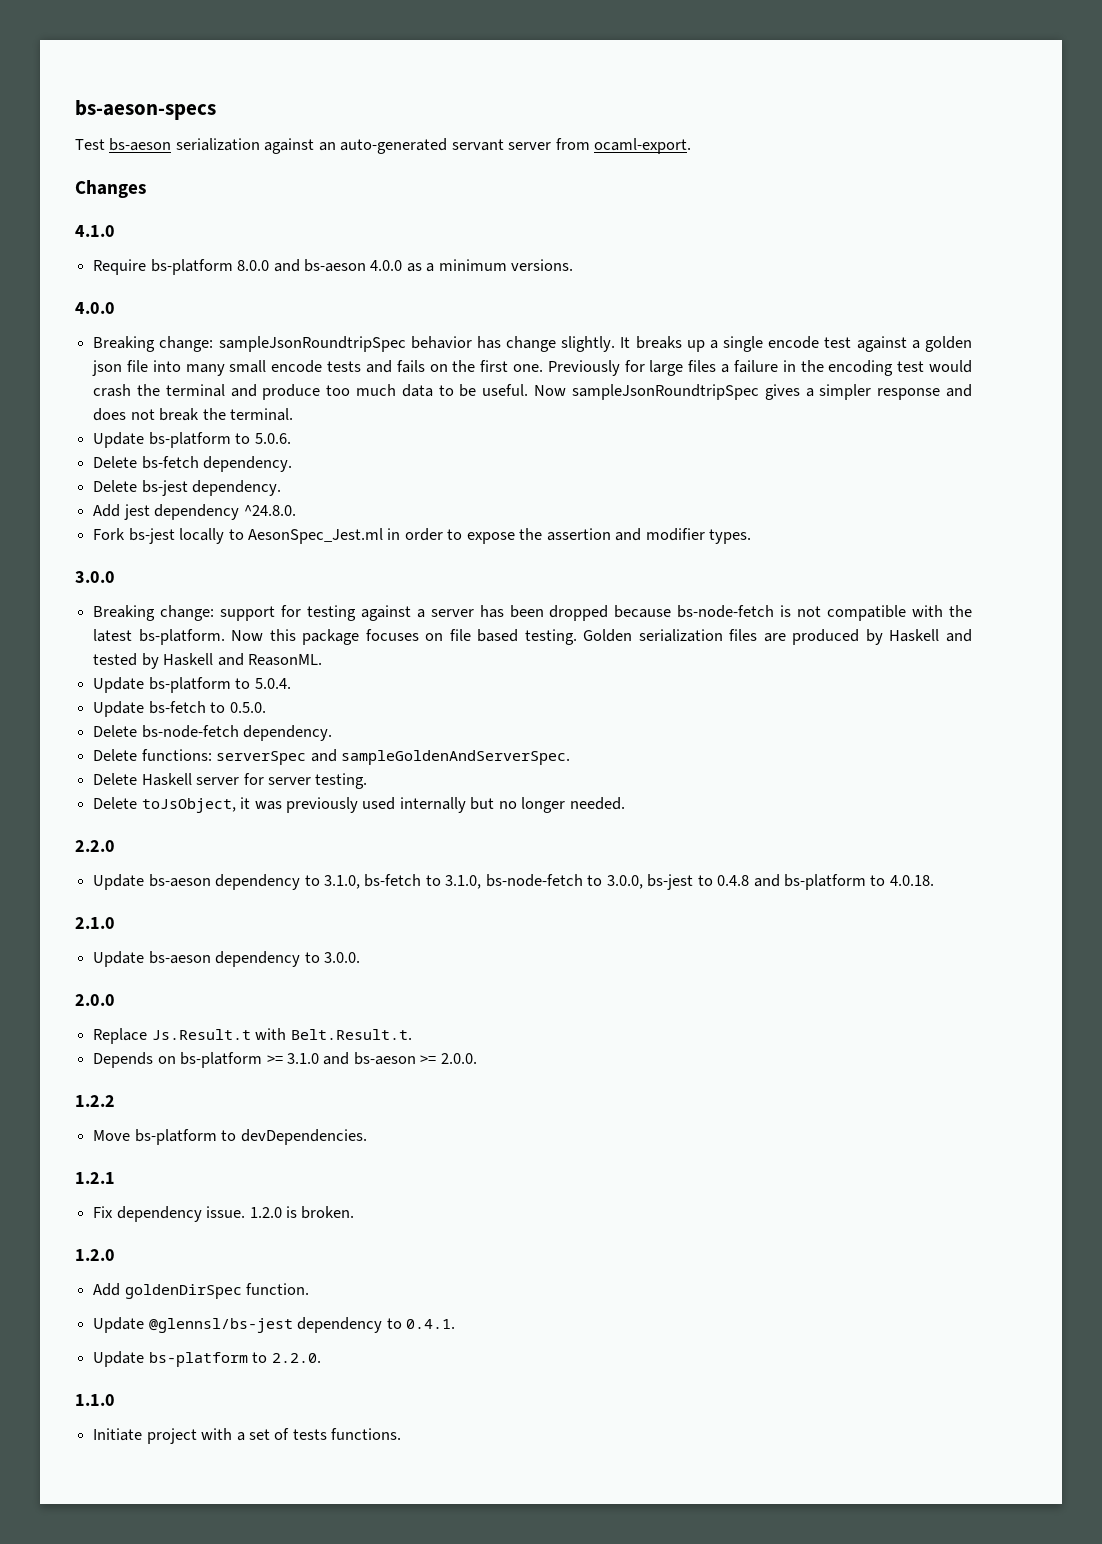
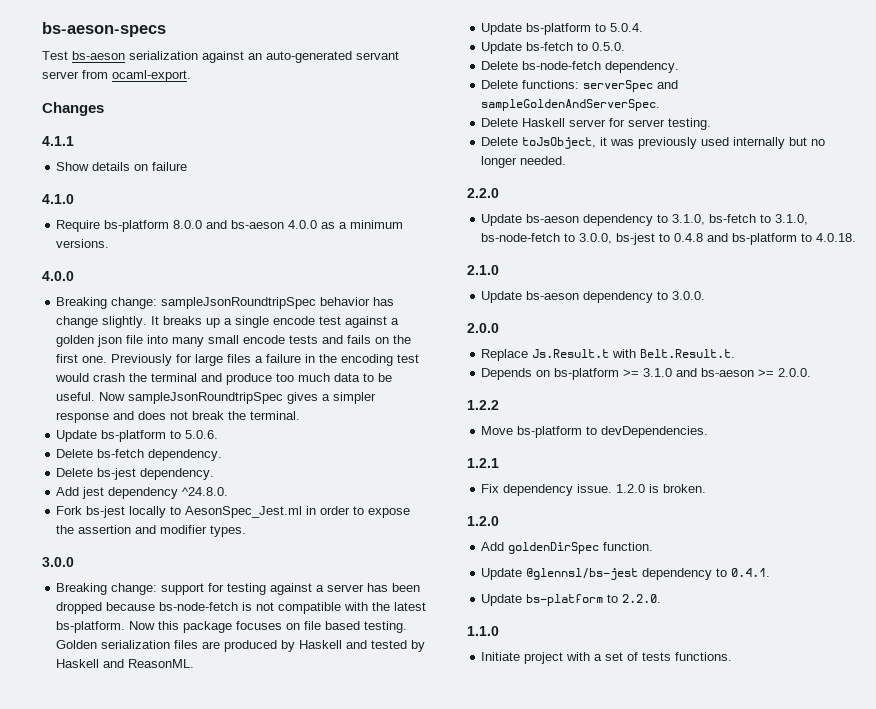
+ 4.1.1
+ Show details on failure

